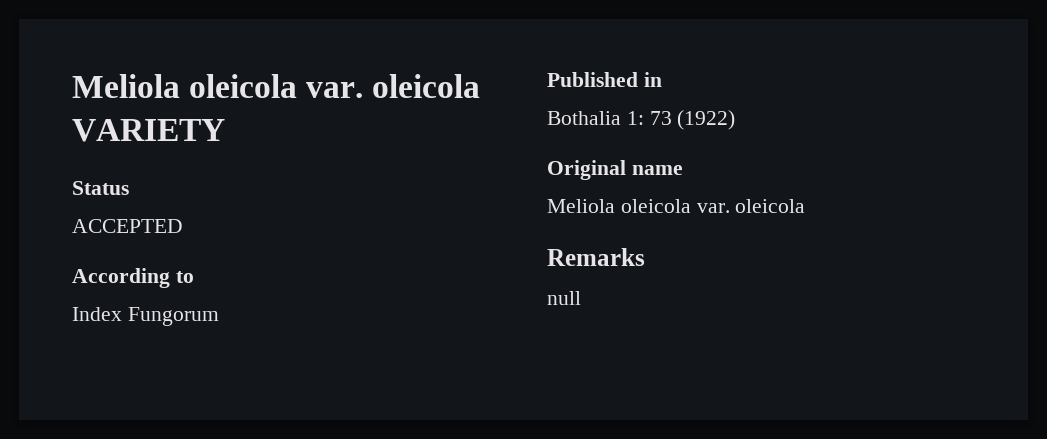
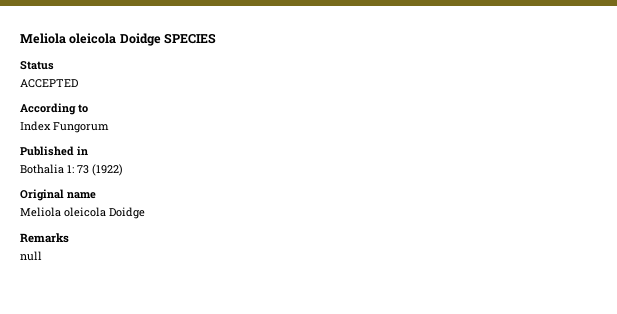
- Meliola oleicola var. oleicola VARIETY
+ Meliola oleicola Doidge SPECIES
  Original name
- Meliola oleicola var. oleicola
+ Meliola oleicola Doidge

